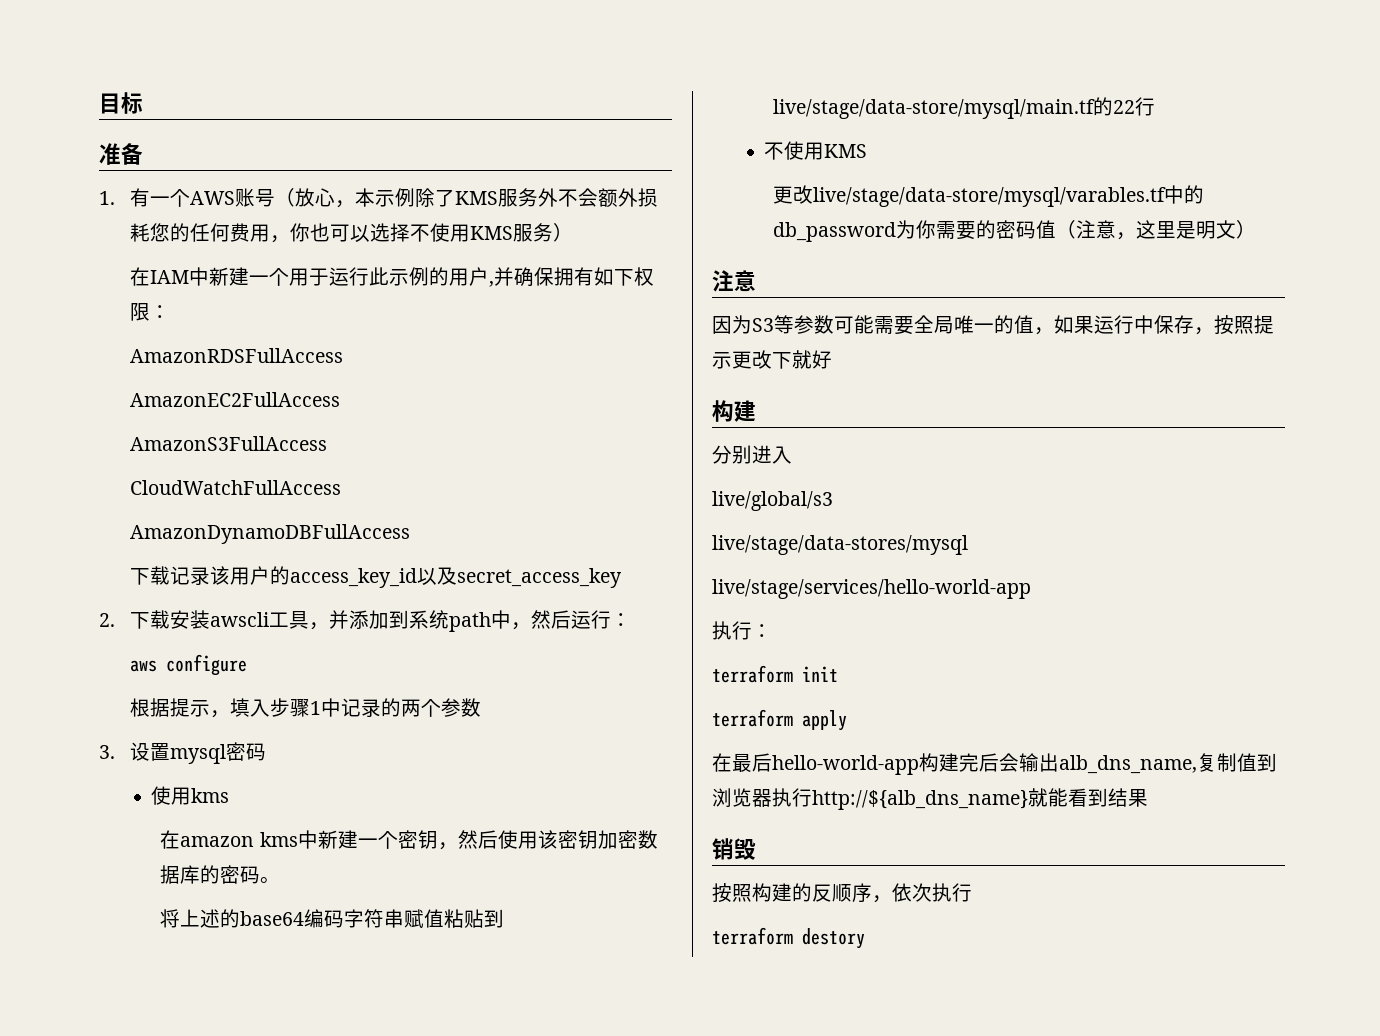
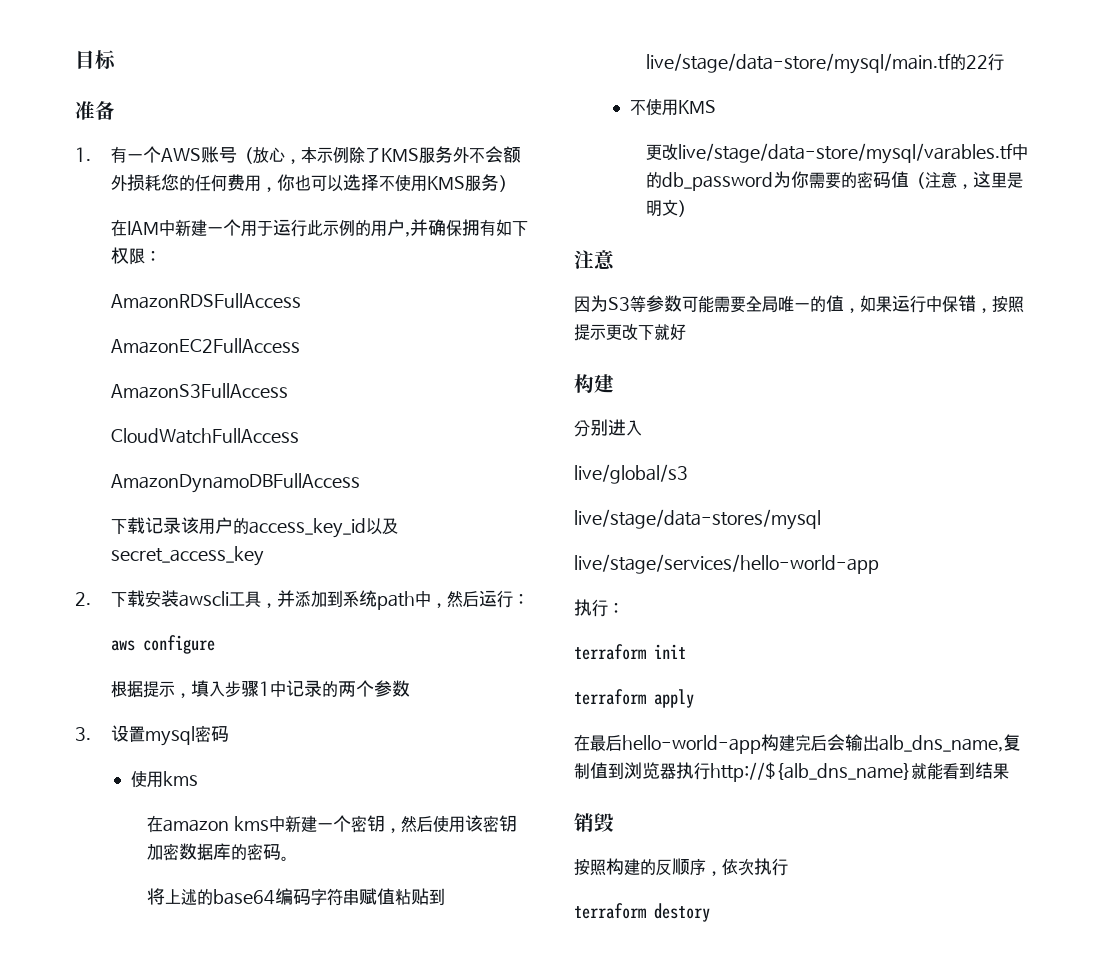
- 因为S3等参数可能需要全局唯一的值，如果运行中保存，按照提示更改下就好
+ 因为S3等参数可能需要全局唯一的值，如果运行中保错，按照提示更改下就好

